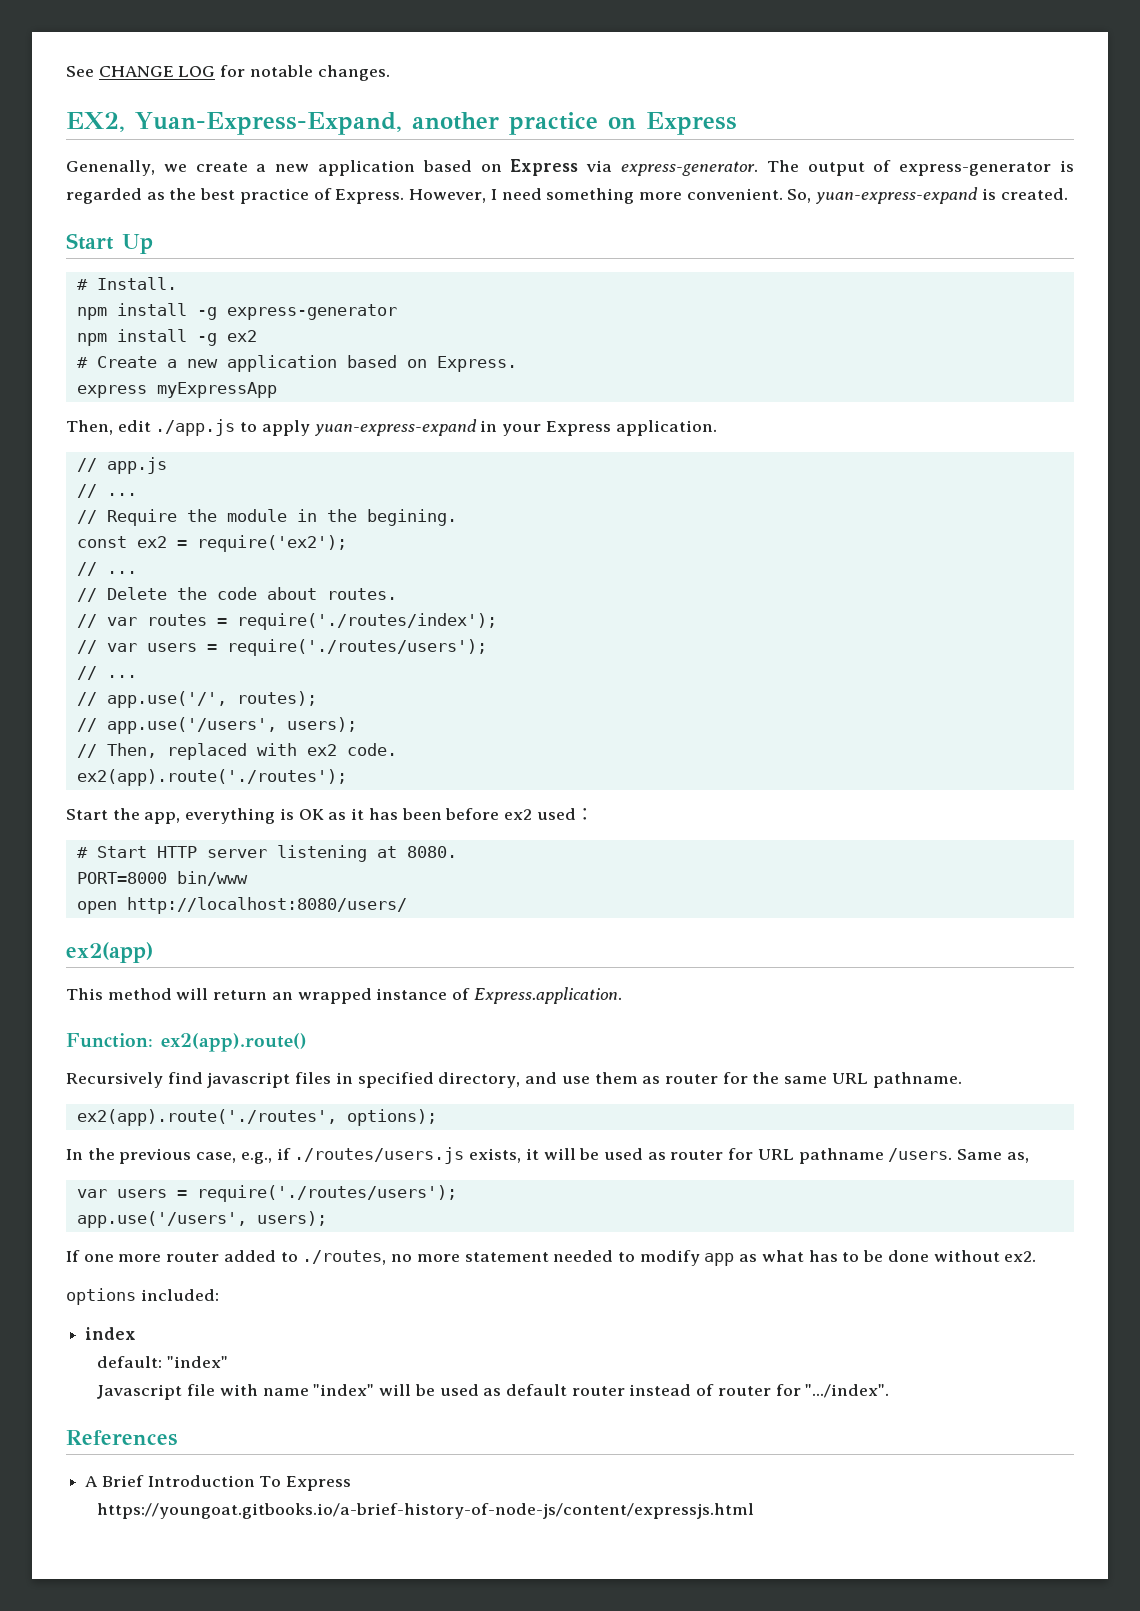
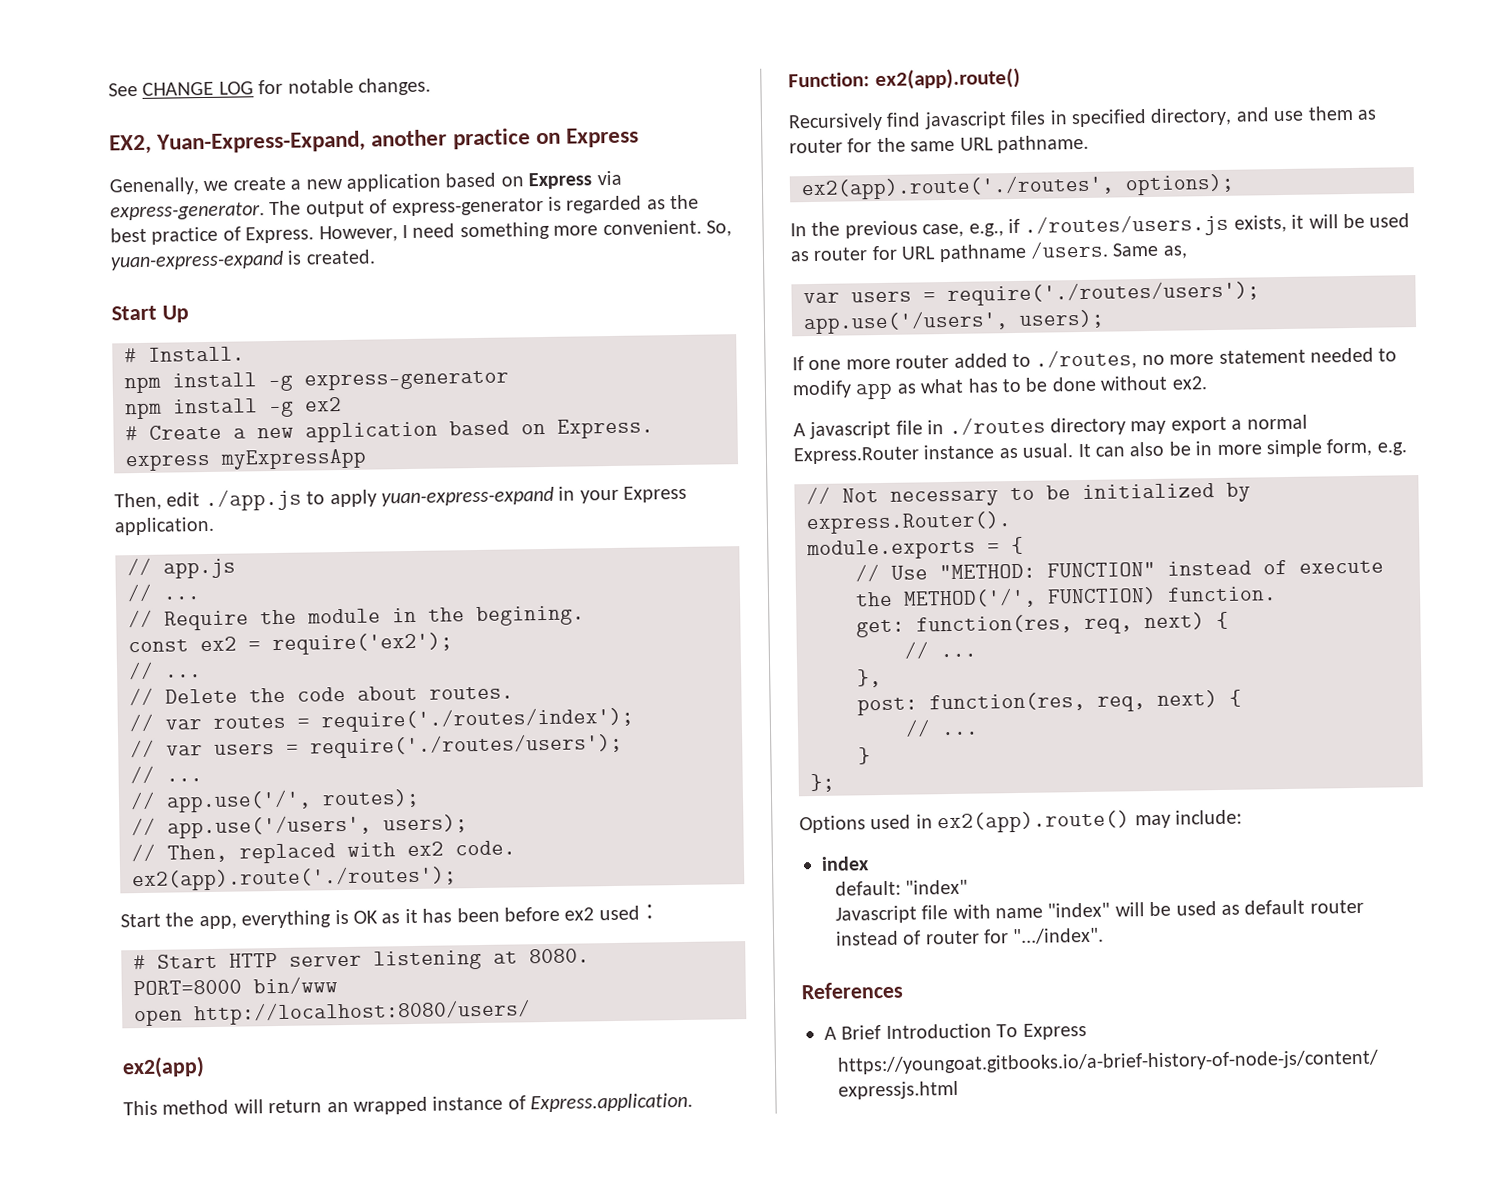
- options included:
+ A javascript file in ./routes directory may export a normal Express.Router instance as usual. It can also be in more simple form, e.g.
+ // Not necessary to be initialized by express.Router().
+ module.exports = {
+ // Use "METHOD: FUNCTION" instead of execute the METHOD('/', FUNCTION) function.
+ get: function(res, req, next) {
+ // ...
+ },
+ post: function(res, req, next) {
+ // ...
+ }
+ };
+ Options used in ex2(app).route() may include:

